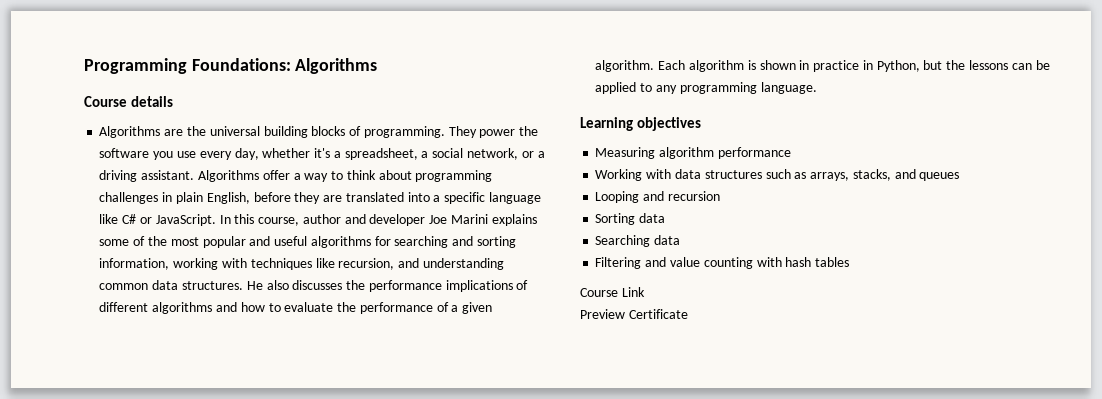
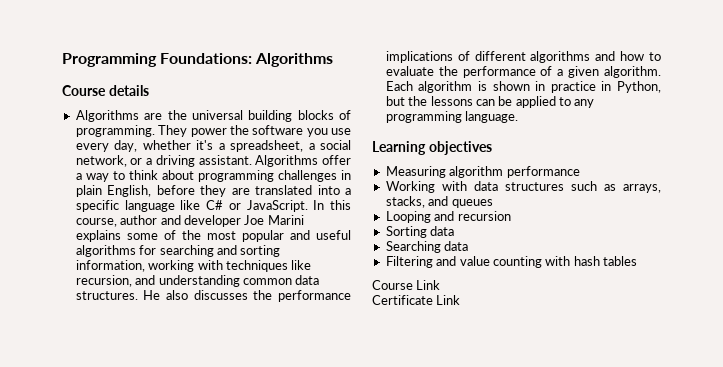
- Preview Certificate
+ Certificate Link

